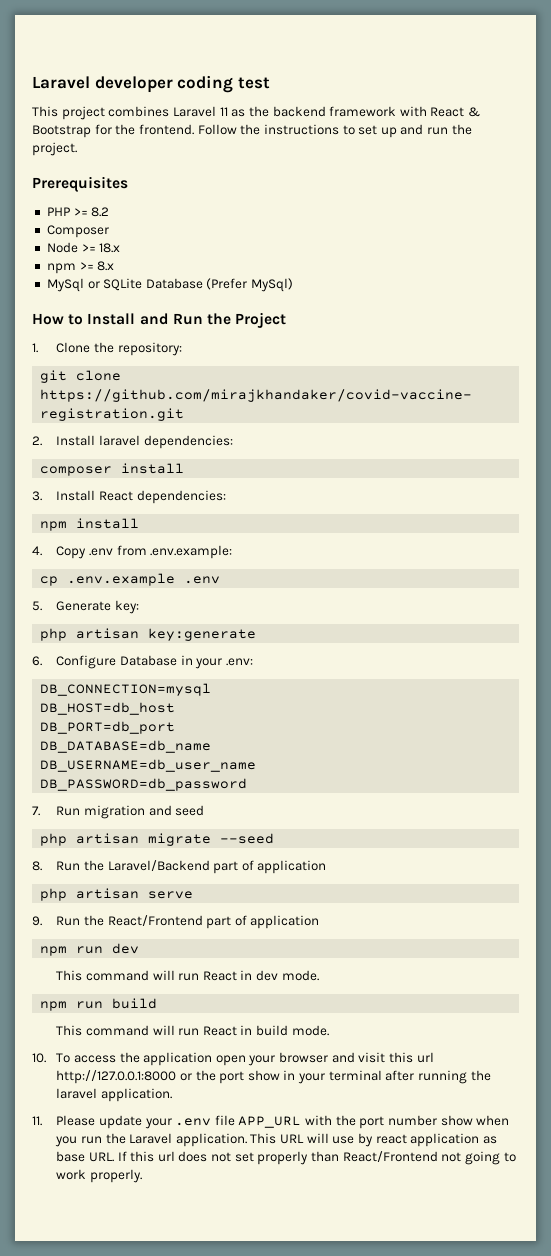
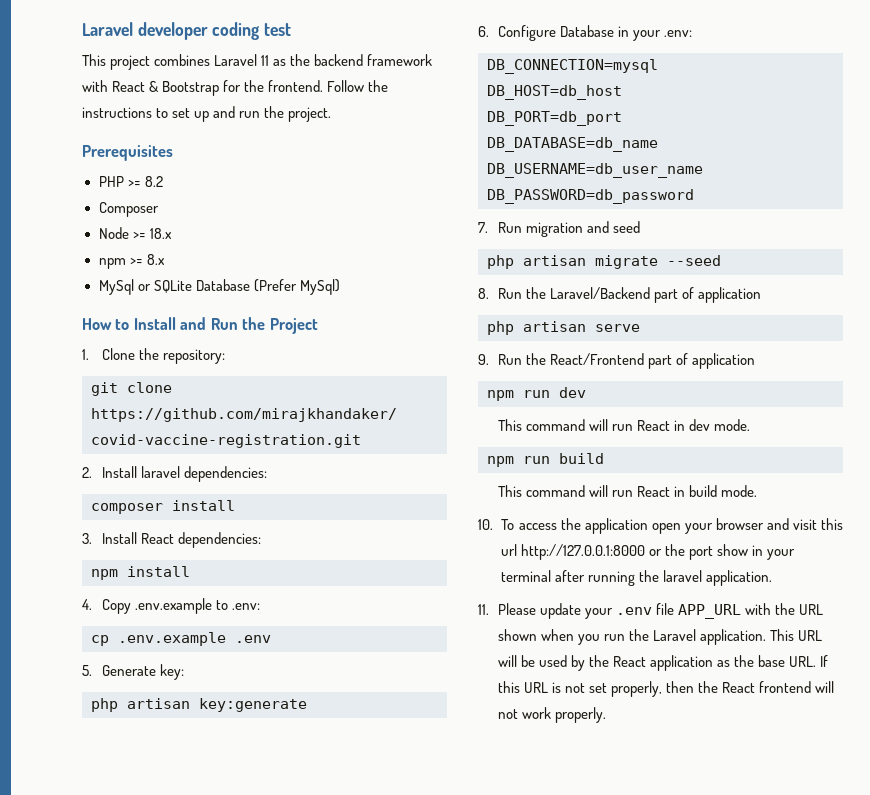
- 4. Copy .env from .env.example:
+ 4. Copy .env.example to .env:
- 11. Please update your .env file APP_URL with the port number show when you run the Laravel application.
+ 11. Please update your .env file APP_URL with the URL shown when you run the Laravel application.
- This URL will use by react application as base URL. If this url does not set properly than React/Frontend not going to work properly.
+ This URL will be used by the React application as the base URL. If this URL is not set properly, then the React frontend will not work properly.

